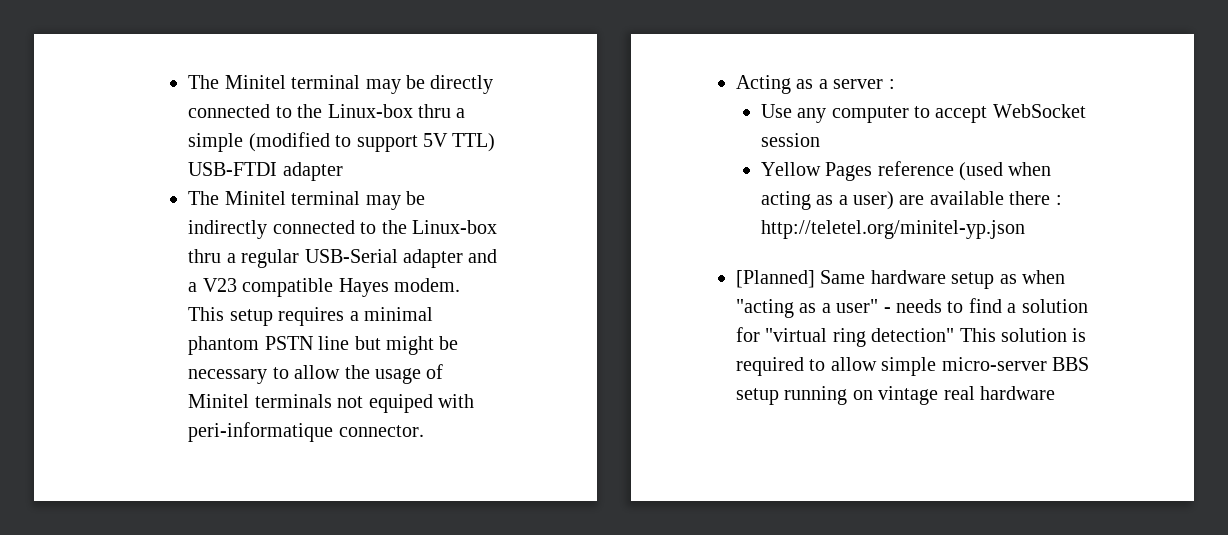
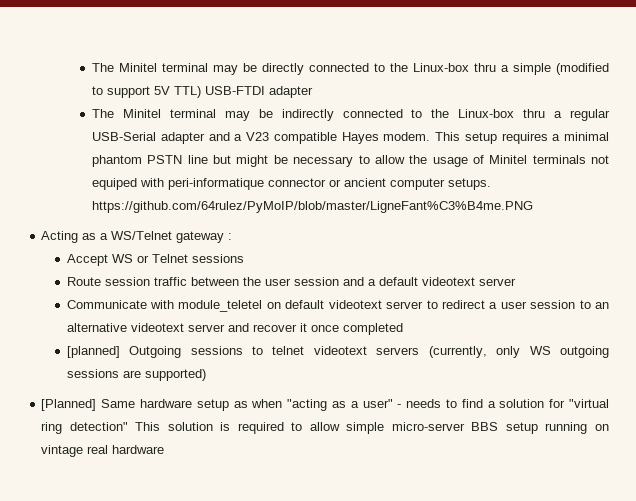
- This setup requires a minimal phantom PSTN line but might be necessary to allow the usage of Minitel terminals not equiped with peri-informatique connector.
+ This setup requires a minimal phantom PSTN line but might be necessary to allow the usage of Minitel terminals not equiped with peri-informatique connector or ancient computer setups. https://github.com/64rulez/PyMoIP/blob/master/LigneFant%C3%B4me.PNG
- Acting as a server :
+ Acting as a WS/Telnet gateway :
- Use any computer to accept WebSocket session
- Yellow Pages reference (used when acting as a user) are available there : http://teletel.org/minitel-yp.json
+ Accept WS or Telnet sessions
+ Route session traffic between the user session and a default videotext server
+ Communicate with module_teletel on default videotext server to redirect a user session to an alternative videotext server and recover it once completed
+ [planned] Outgoing sessions to telnet videotext servers (currently, only WS outgoing sessions are supported)

